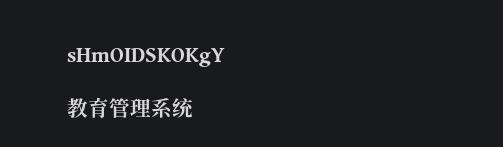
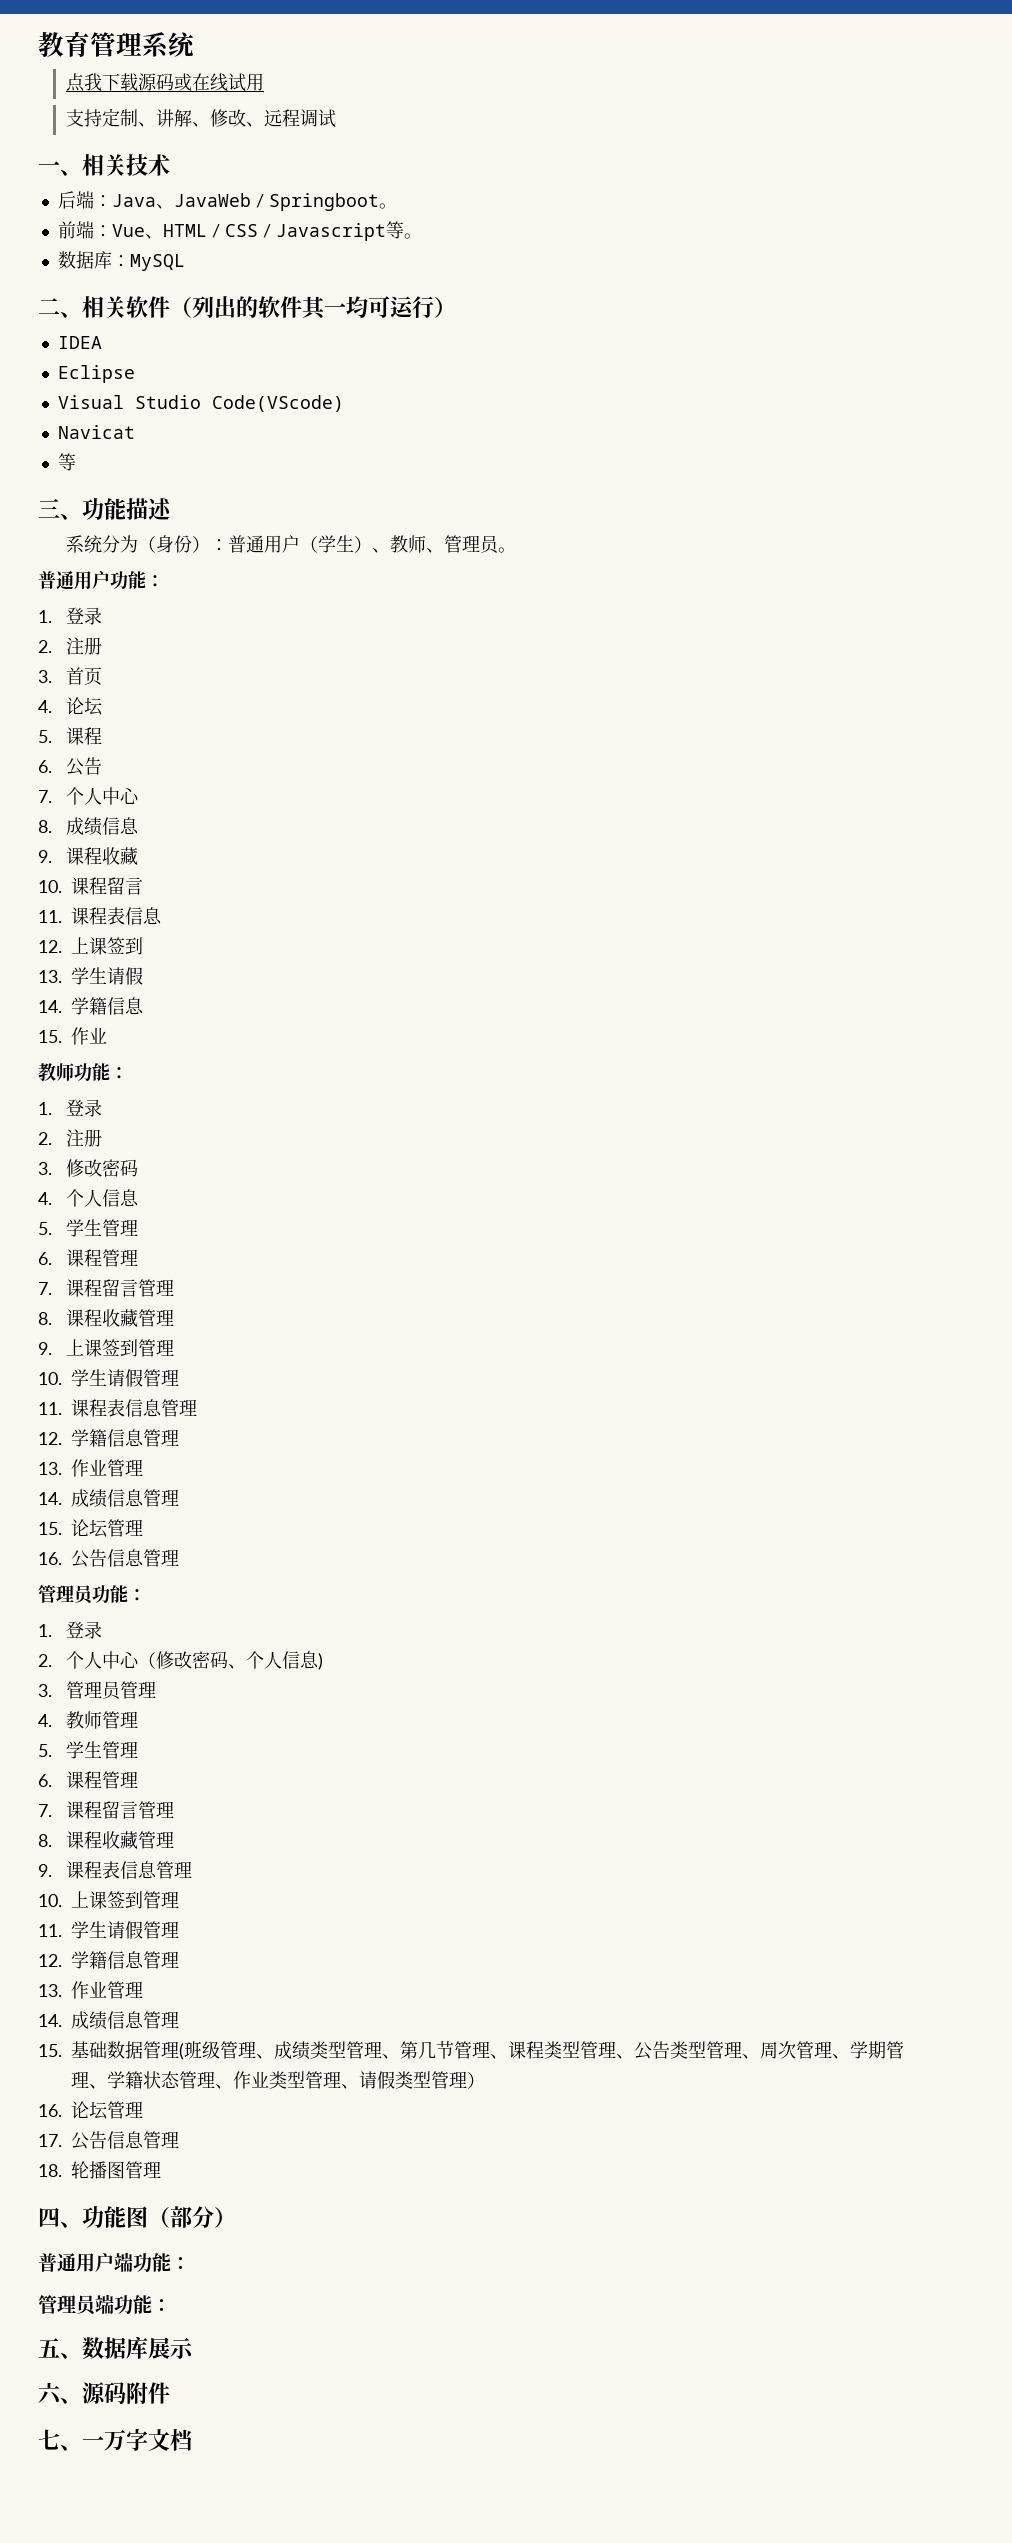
- sHmOIDSKOKgY
+ 点我下载源码或在线试用
+ 支持定制、讲解、修改、远程调试
+ 一、相关技术
+ 后端：Java、JavaWeb / Springboot。
+ 前端：Vue、HTML / CSS / Javascript等。
+ 数据库：MySQL
+ 二、相关软件（列出的软件其一均可运行）
+ IDEA
+ Eclipse
+ Visual Studio Code(VScode)
+ Navicat
+ 等
+ 三、功能描述
+ 系统分为（身份）：普通用户（学生）、教师、管理员。
+ 普通用户功能：
+ 1.登录
+ 2.注册
+ 3.首页
+ 4.论坛
+ 5.课程
+ 6.公告
+ 7.个人中心
+ 8.成绩信息
+ 9.课程收藏
+ 10.课程留言
+ 11.课程表信息
+ 12.上课签到
+ 13.学生请假
+ 14.学籍信息
+ 15.作业
+ 教师功能：
+ 1.登录
+ 2.注册
+ 3.修改密码
+ 4.个人信息
+ 5.学生管理
+ 6.课程管理
+ 7.课程留言管理
+ 8.课程收藏管理
+ 9.上课签到管理
+ 10.学生请假管理
+ 11.课程表信息管理
+ 12.学籍信息管理
+ 13.作业管理
+ 14.成绩信息管理
+ 15.论坛管理
+ 16.公告信息管理
+ 管理员功能：
+ 1.登录
+ 2.个人中心（修改密码、个人信息)
+ 3.管理员管理
+ 4.教师管理
+ 5.学生管理
+ 6.课程管理
+ 7.课程留言管理
+ 8.课程收藏管理
+ 9.课程表信息管理
+ 10.上课签到管理
+ 11.学生请假管理
+ 12.学籍信息管理
+ 13.作业管理
+ 14.成绩信息管理
+ 15.基础数据管理(班级管理、成绩类型管理、第几节管理、课程类型管理、公告类型管理、周次管理、学期管理、学籍状态管理、作业类型管理、请假类型管理）
+ 16.论坛管理
+ 17.公告信息管理
+ 18.轮播图管理
+ 四、功能图（部分）
+ 普通用户端功能：
+ 管理员端功能：
+ 五、数据库展示
+ 六、源码附件
+ 七、一万字文档

